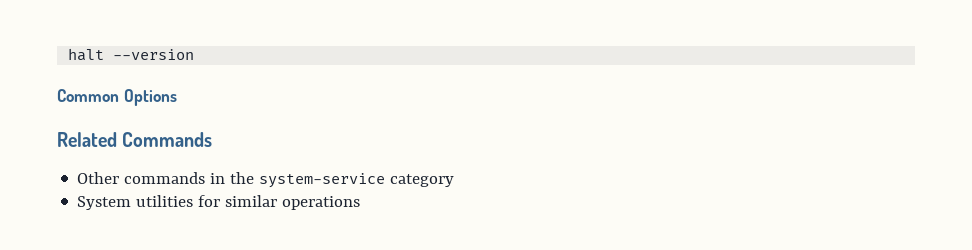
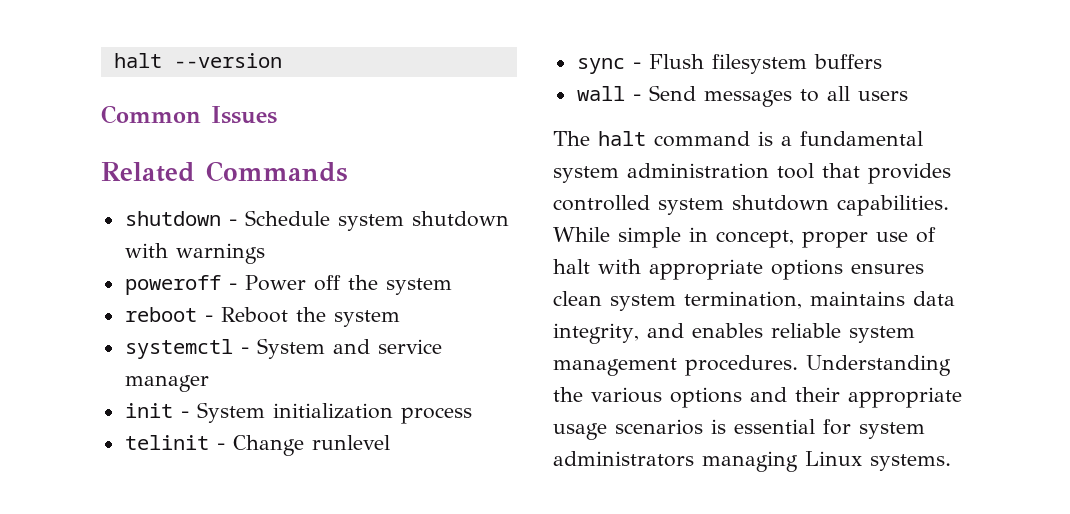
- Common Options
+ Common Issues
- Other commands in the system-service category
- System utilities for similar operations
+ shutdown - Schedule system shutdown with warnings
+ poweroff - Power off the system
+ reboot - Reboot the system
+ systemctl - System and service manager
+ init - System initialization process
+ telinit - Change runlevel
+ sync - Flush filesystem buffers
+ wall - Send messages to all users
+ The halt command is a fundamental system administration tool that provides controlled system shutdown capabilities. While simple in concept, proper use of halt with appropriate options ensures clean system termination, maintains data integrity, and enables reliable system management procedures. Understanding the various options and their appropriate usage scenarios is essential for system administrators managing Linux systems.

